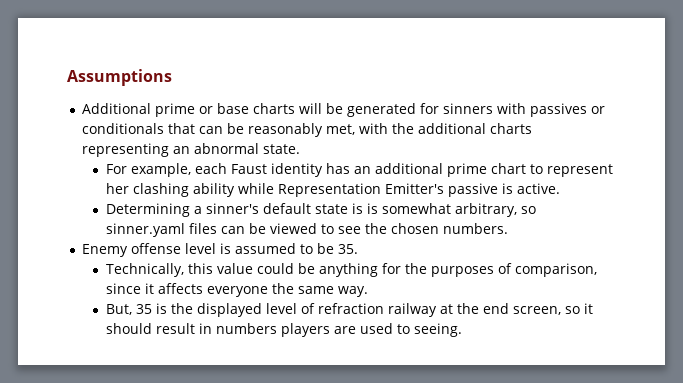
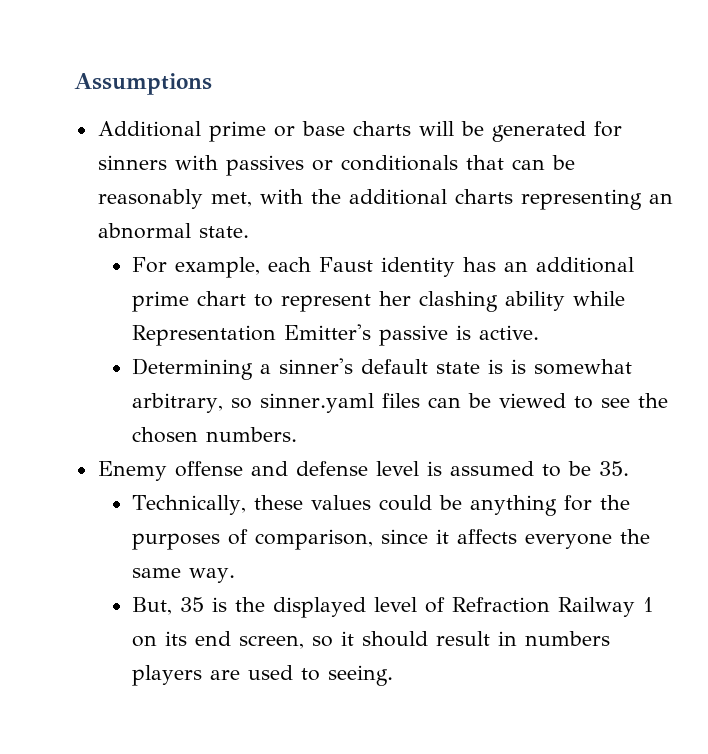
- Enemy offense level is assumed to be 35.
+ Enemy offense and defense level is assumed to be 35.
- Technically, this value could be anything for the purposes of comparison, since it affects everyone the same way.
+ Technically, these values could be anything for the purposes of comparison, since it affects everyone the same way.
- But, 35 is the displayed level of refraction railway at the end screen, so it should result in numbers players are used to seeing.
+ But, 35 is the displayed level of Refraction Railway 1 on its end screen, so it should result in numbers players are used to seeing.

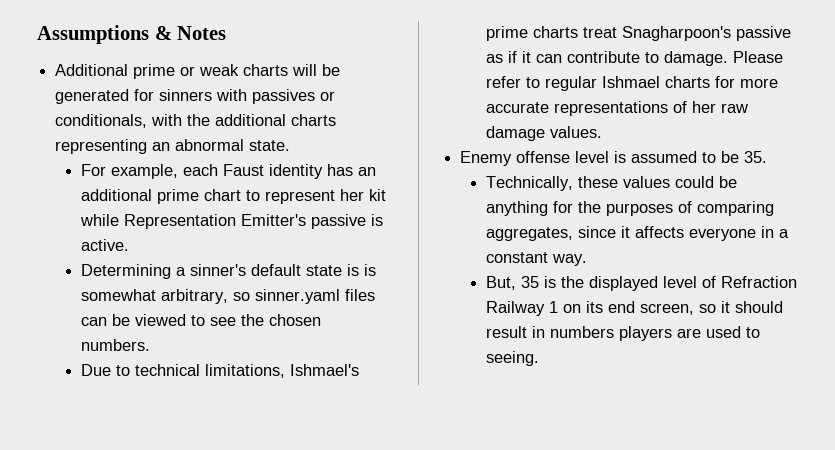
- Assumptions
+ Assumptions & Notes
- Additional prime or base charts will be generated for sinners with passives or conditionals that can be reasonably met, with the additional charts representing an abnormal state.
+ Additional prime or weak charts will be generated for sinners with passives or conditionals, with the additional charts representing an abnormal state.
- For example, each Faust identity has an additional prime chart to represent her clashing ability while Representation Emitter's passive is active.
+ For example, each Faust identity has an additional prime chart to represent her kit while Representation Emitter's passive is active.
+ Due to technical limitations, Ishmael's prime charts treat Snagharpoon's passive as if it can contribute to damage. Please refer to regular Ishmael charts for more accurate representations of her raw damage values.
- Enemy offense and defense level is assumed to be 35.
+ Enemy offense level is assumed to be 35.
- Technically, these values could be anything for the purposes of comparison, since it affects everyone the same way.
+ Technically, these values could be anything for the purposes of comparing aggregates, since it affects everyone in a constant way.

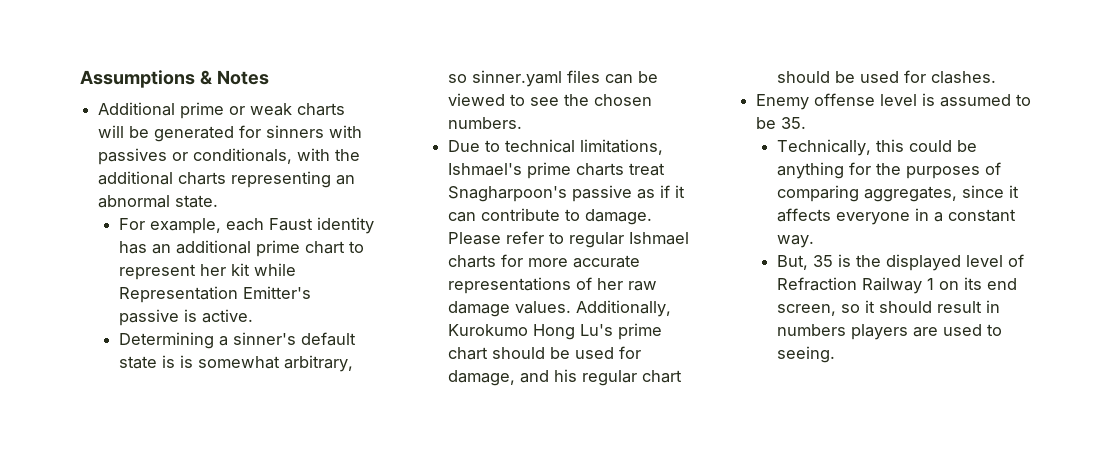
+ Additionally, Kurokumo Hong Lu's prime chart should be used for damage, and his regular chart should be used for clashes.
- Technically, these values could be anything for the purposes of comparing aggregates, since it affects everyone in a constant way.
+ Technically, this could be anything for the purposes of comparing aggregates, since it affects everyone in a constant way.

